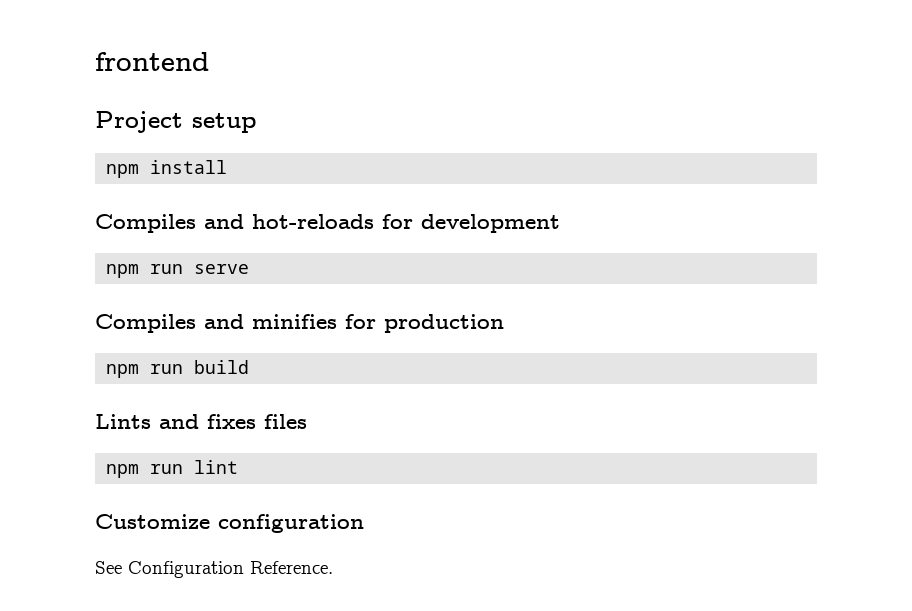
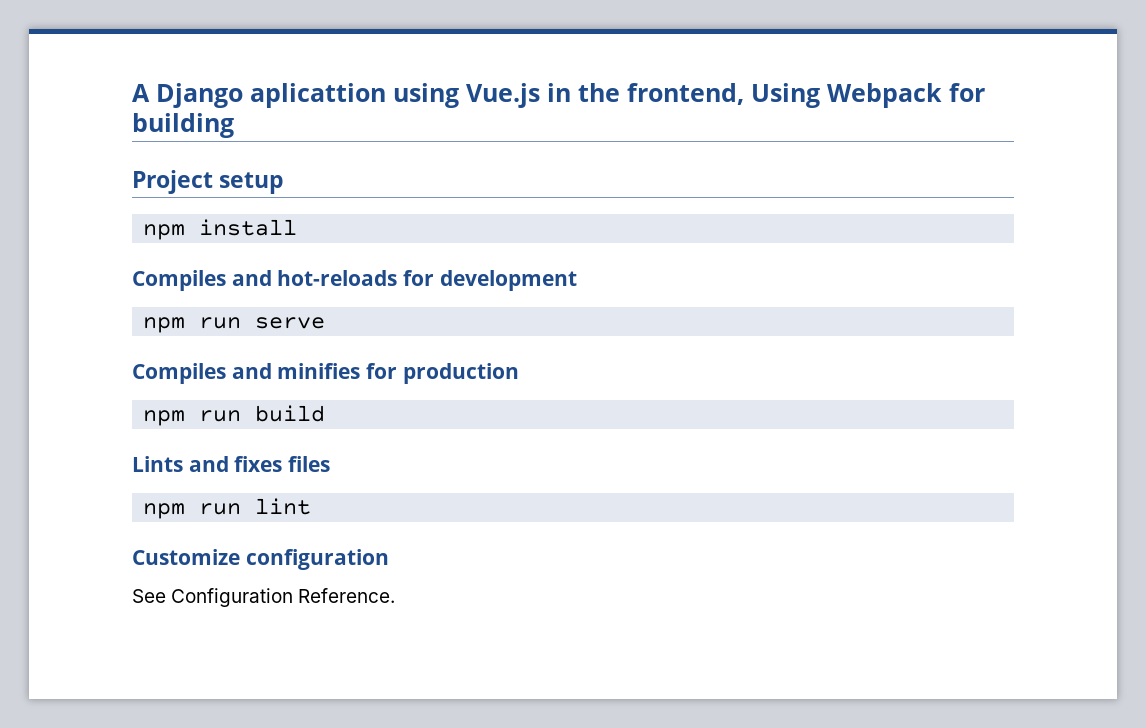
- frontend
+ A Django aplicattion using Vue.js in the frontend, Using Webpack for building

